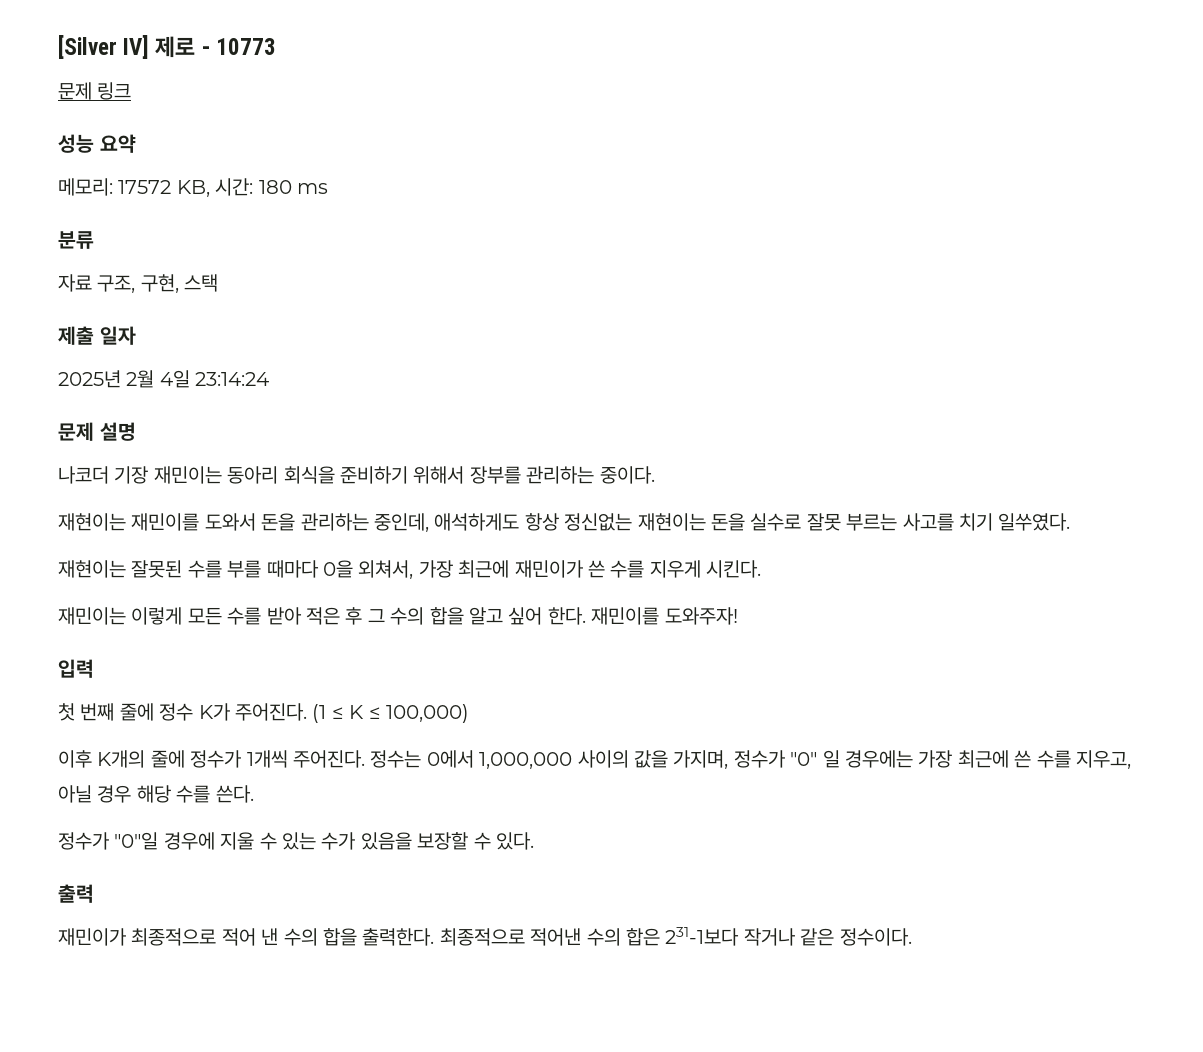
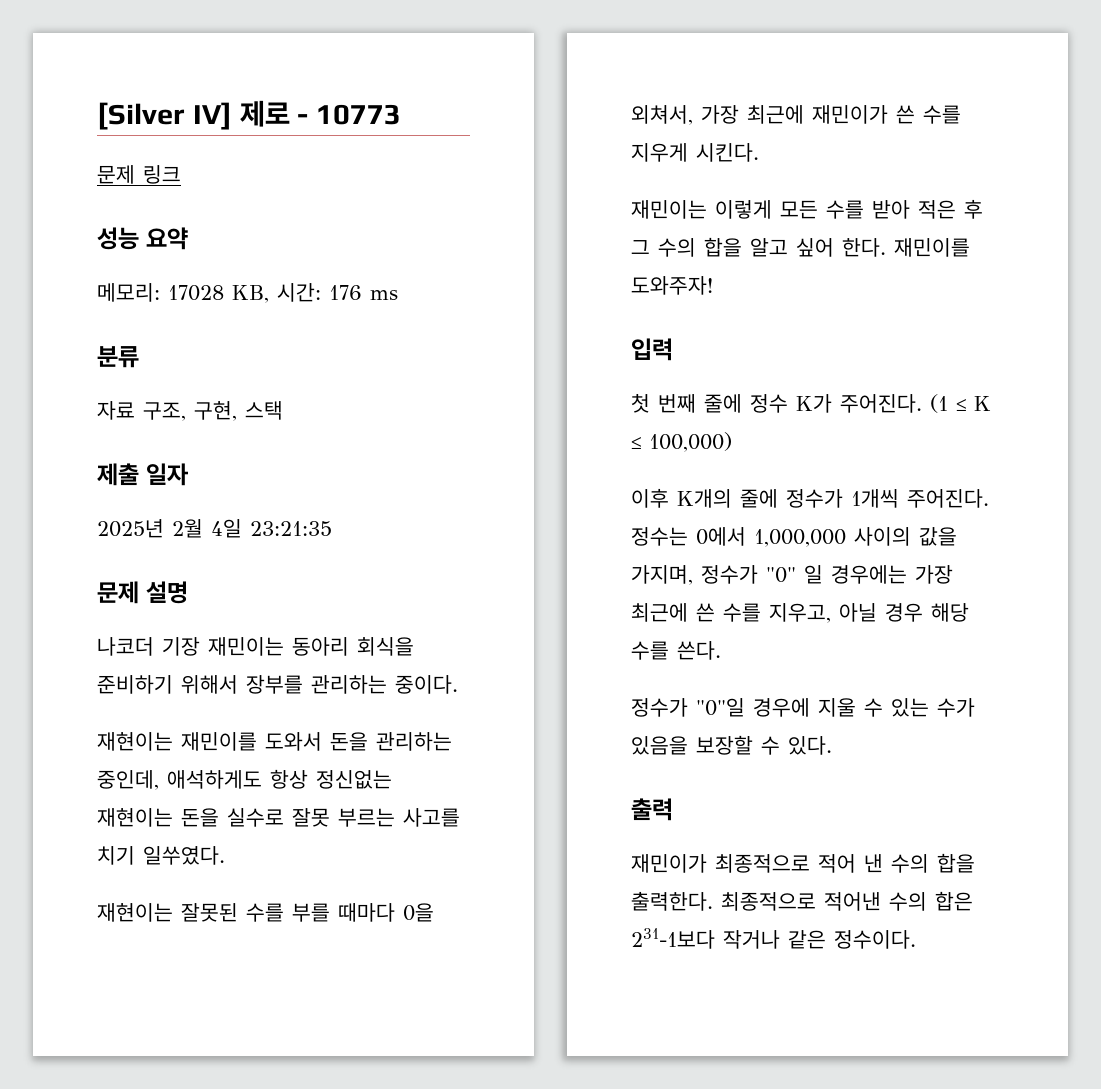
- 메모리: 17572 KB, 시간: 180 ms
+ 메모리: 17028 KB, 시간: 176 ms
- 2025년 2월 4일 23:14:24
+ 2025년 2월 4일 23:21:35

